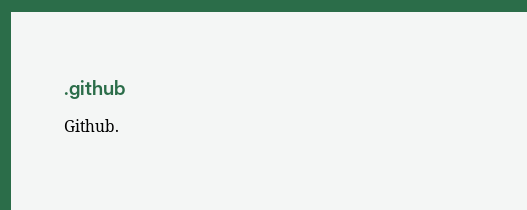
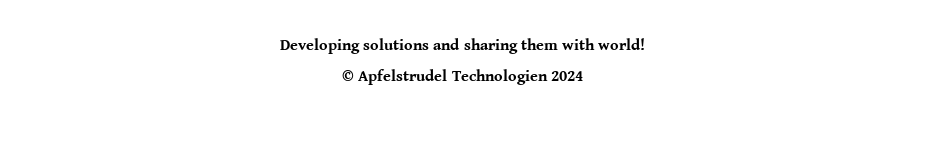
- .github
- Github.
+ Developing solutions and sharing them with world!
+ © Apfelstrudel Technologien 2024

